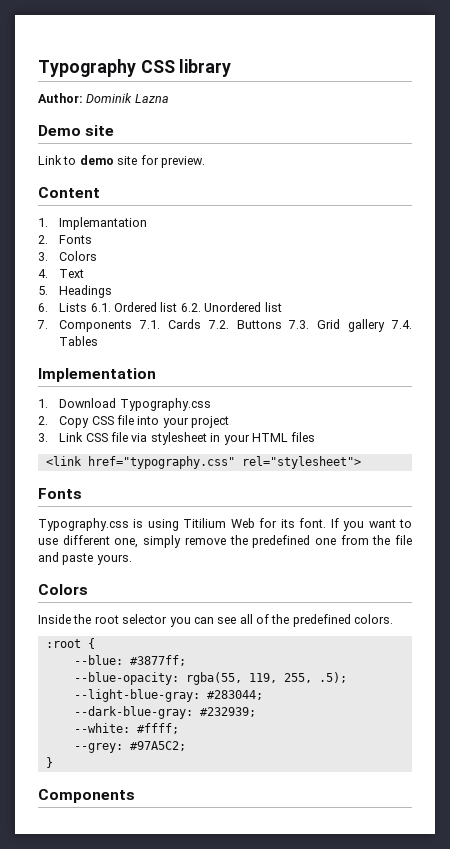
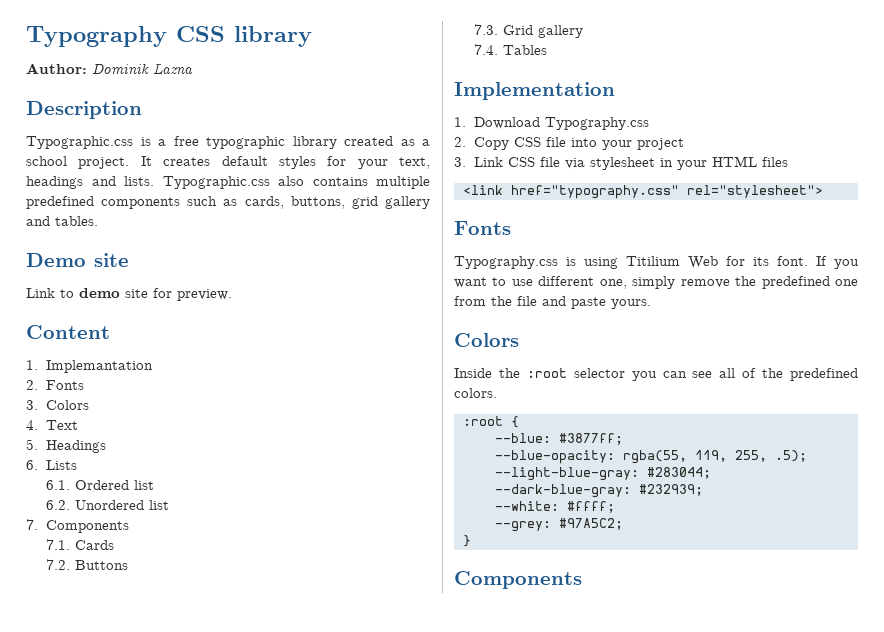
+ Description
+ Typographic.css is a free typographic library created as a school project. It creates default styles for your text, headings and lists. Typographic.css also contains multiple predefined components such as cards, buttons, grid gallery and tables.
- 6. Lists 6.1. Ordered list 6.2. Unordered list
+ 6. Lists
+ 6.1. Ordered list
+ 6.2. Unordered list
- 7. Components 7.1. Cards 7.2. Buttons 7.3. Grid gallery 7.4. Tables
+ 7. Components
+ 7.1. Cards
+ 7.2. Buttons
+ 7.3. Grid gallery
+ 7.4. Tables
- Inside the root selector you can see all of the predefined colors.
+ Inside the :root selector you can see all of the predefined colors.

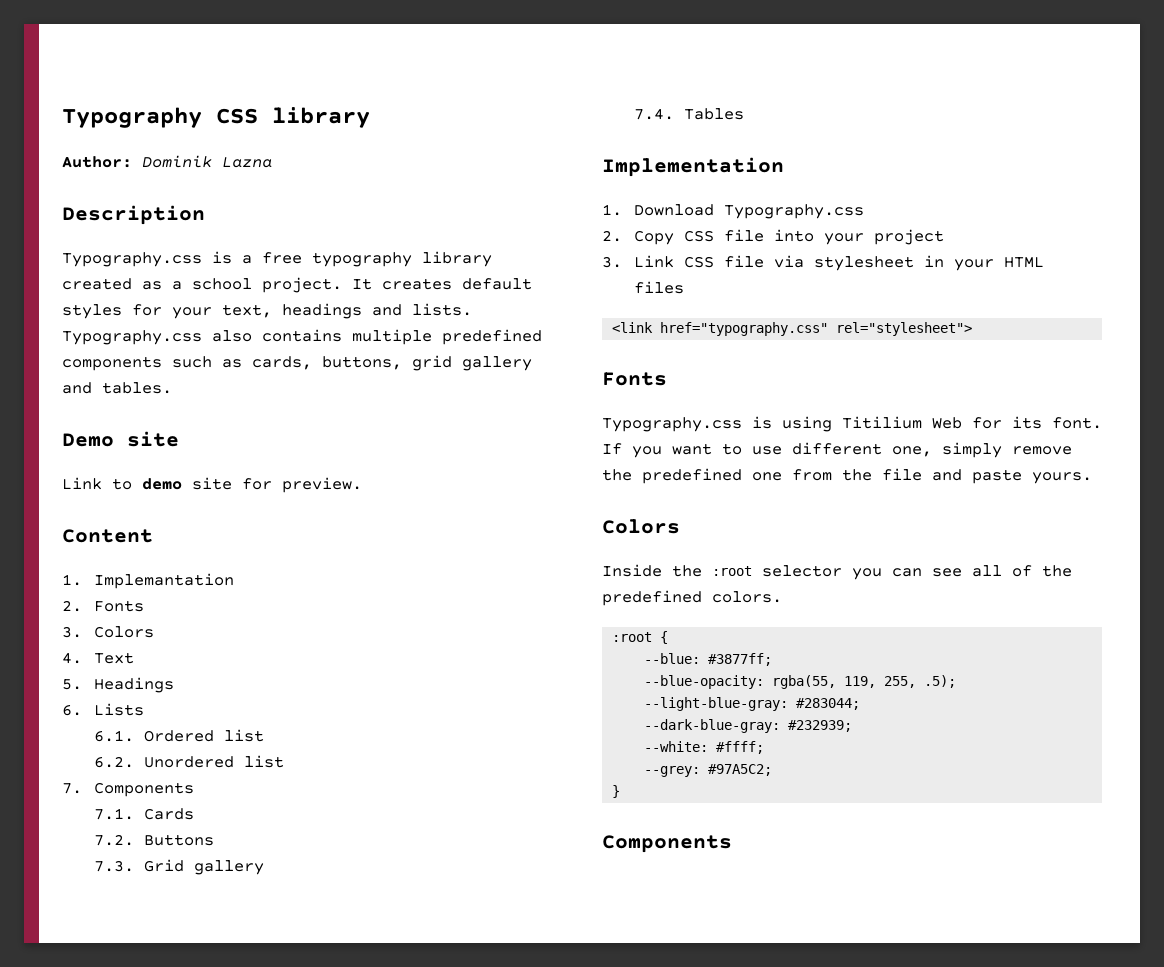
- Typographic.css is a free typographic library created as a school project.
+ Typography.css is a free typography library created as a school project.
- Typographic.css also contains multiple predefined components such as cards, buttons, grid gallery and tables.
+ Typography.css also contains multiple predefined components such as cards, buttons, grid gallery and tables.

